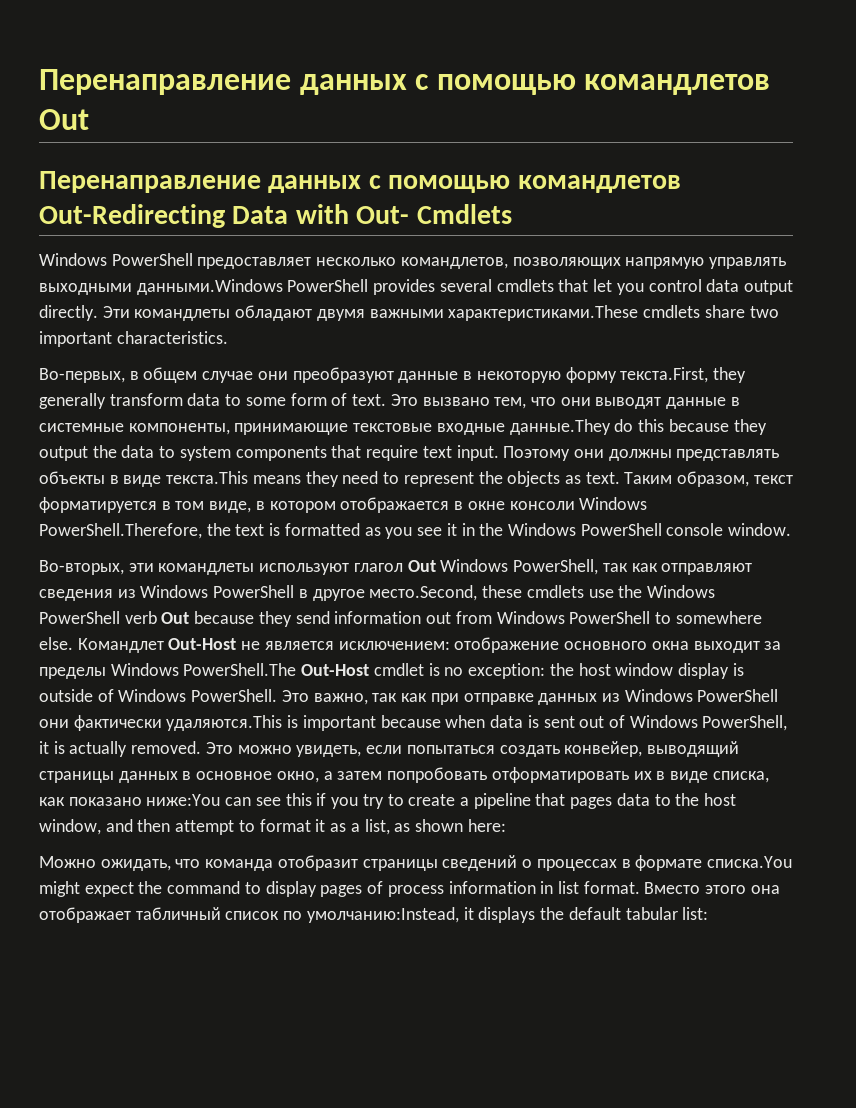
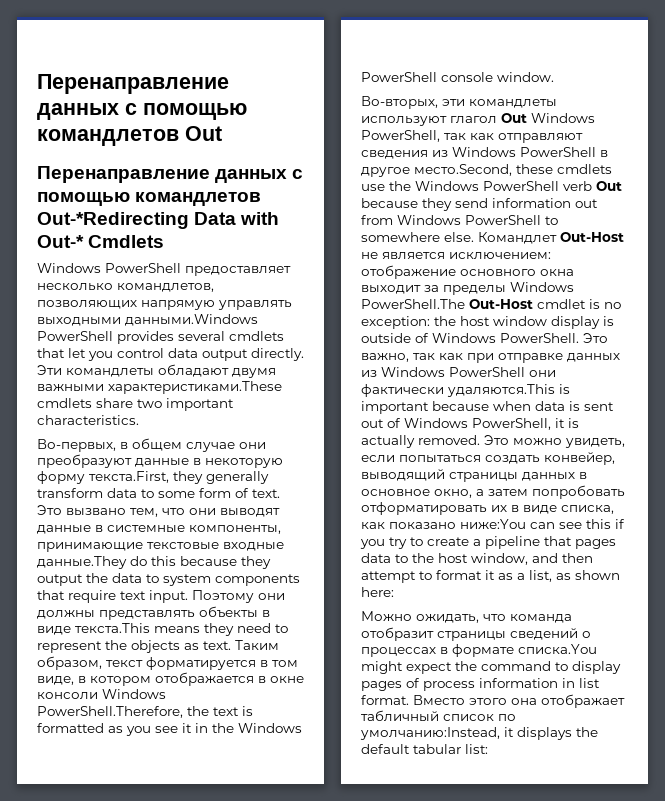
- Перенаправление данных с помощью командлетов Out-Redirecting Data with Out- Cmdlets
+ Перенаправление данных с помощью командлетов Out-*Redirecting Data with Out-* Cmdlets

